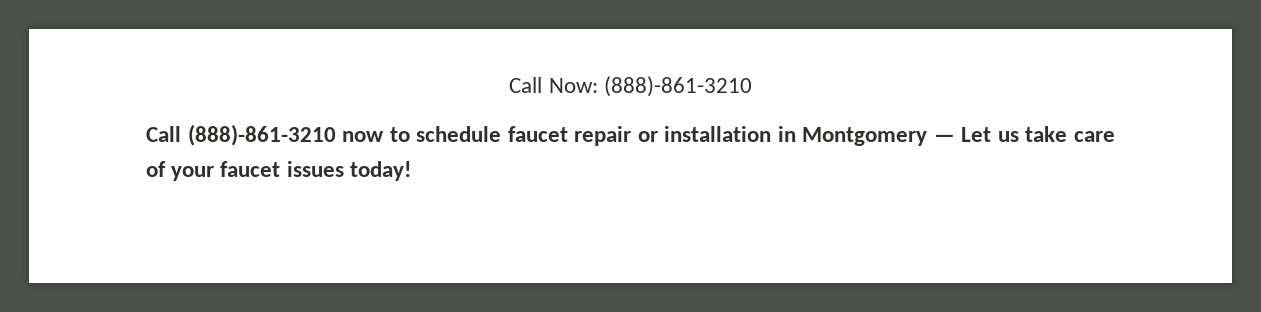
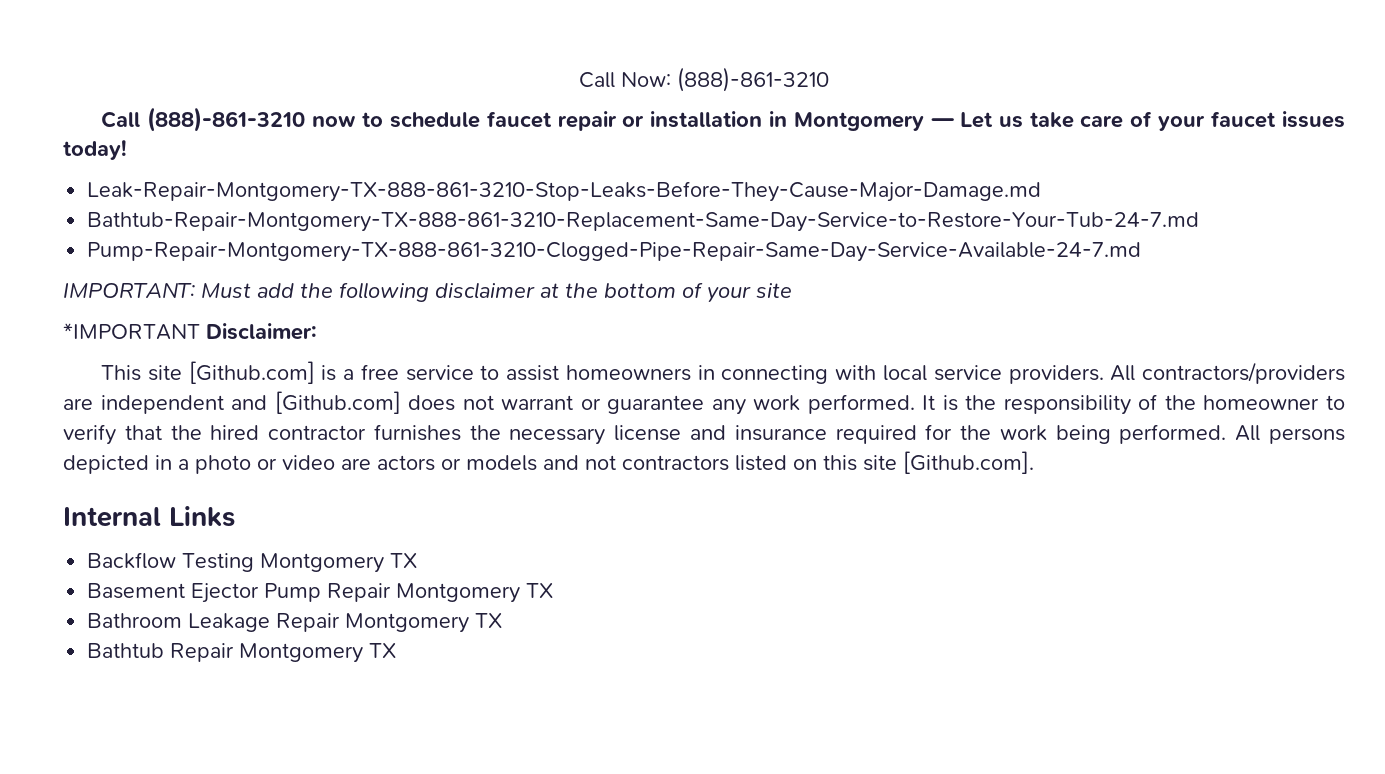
+ Leak-Repair-Montgomery-TX-888-861-3210-Stop-Leaks-Before-They-Cause-Major-Damage.md
+ Bathtub-Repair-Montgomery-TX-888-861-3210-Replacement-Same-Day-Service-to-Restore-Your-Tub-24-7.md
+ Pump-Repair-Montgomery-TX-888-861-3210-Clogged-Pipe-Repair-Same-Day-Service-Available-24-7.md
+ IMPORTANT: Must add the following disclaimer at the bottom of your site
+ *IMPORTANT Disclaimer:
+ This site [Github.com] is a free service to assist homeowners in connecting with local service providers. All contractors/providers are independent and [Github.com] does not warrant or guarantee any work performed. It is the responsibility of the homeowner to verify that the hired contractor furnishes the necessary license and insurance required for the work being performed. All persons depicted in a photo or video are actors or models and not contractors listed on this site [Github.com].
+ Internal Links
+ Backflow Testing Montgomery TX
+ Basement Ejector Pump Repair Montgomery TX
+ Bathroom Leakage Repair Montgomery TX
+ Bathtub Repair Montgomery TX

